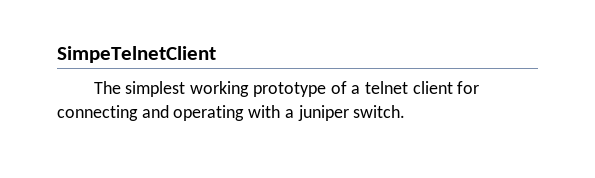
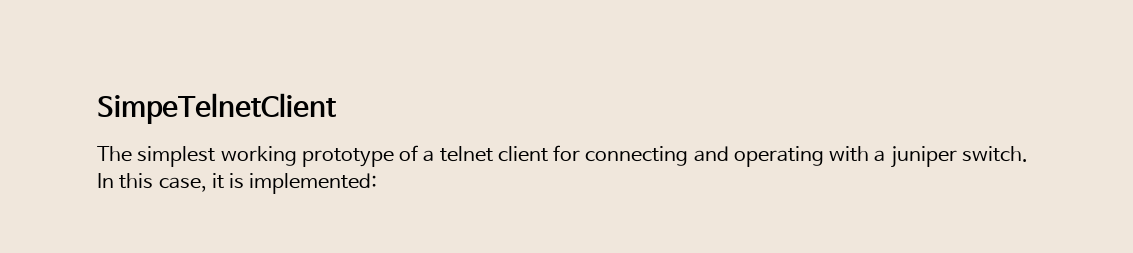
+ In this case, it is implemented:

